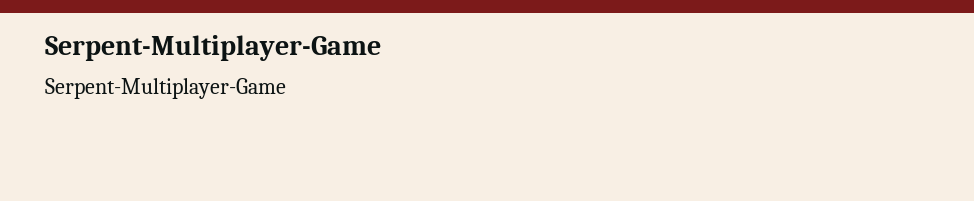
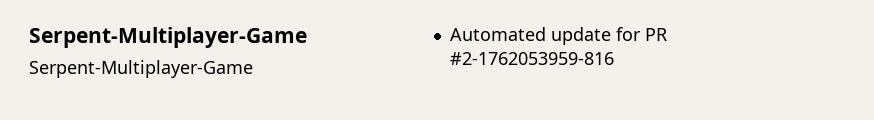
+ Automated update for PR #2-1762053959-816

